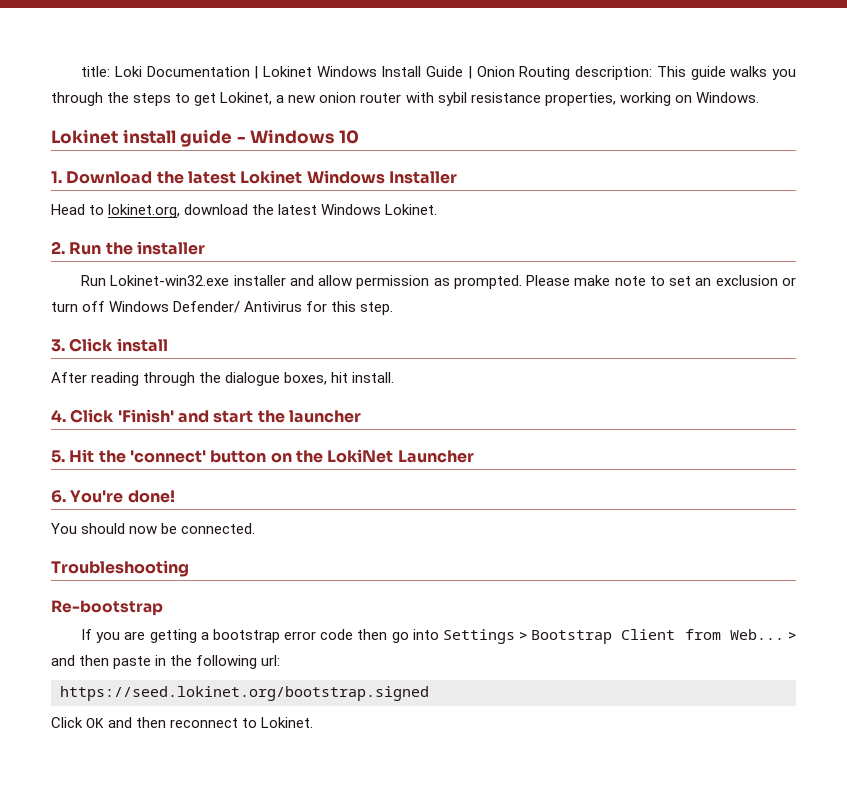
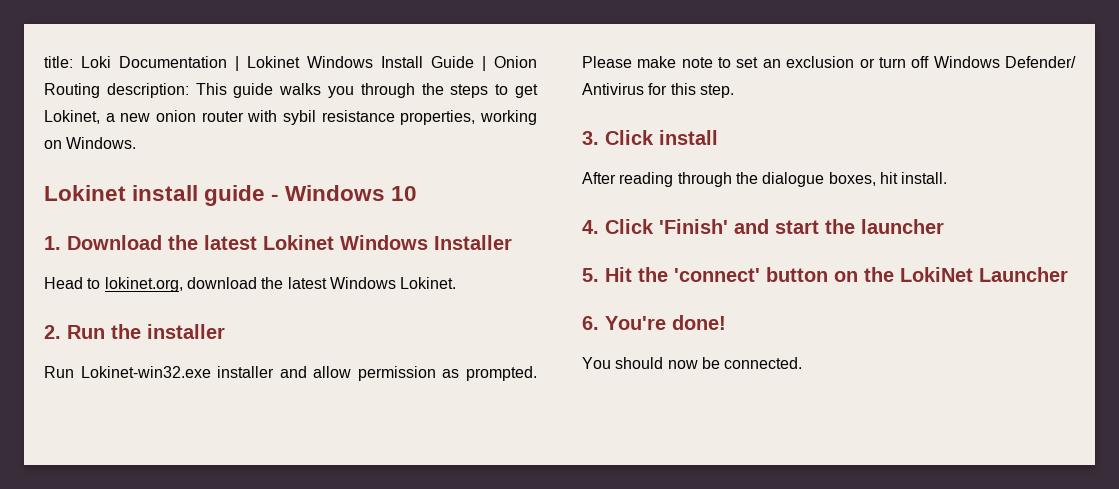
- Troubleshooting
- Re-bootstrap
- If you are getting a bootstrap error code then go into Settings > Bootstrap Client from Web... > and then paste in the following url:
- https://seed.lokinet.org/bootstrap.signed
- Click OK and then reconnect to Lokinet.

